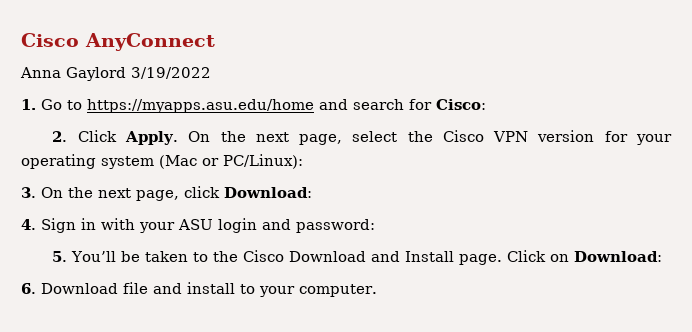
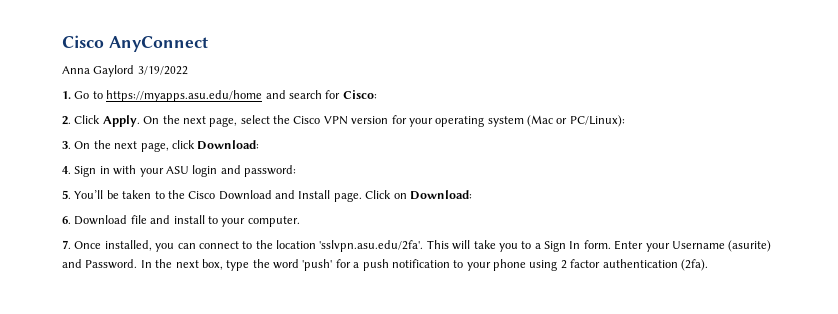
+ 7. Once installed, you can connect to the location 'sslvpn.asu.edu/2fa'. This will take you to a Sign In form. Enter your Username (asurite) and Password. In the next box, type the word 'push' for a push notification to your phone using 2 factor authentication (2fa).

